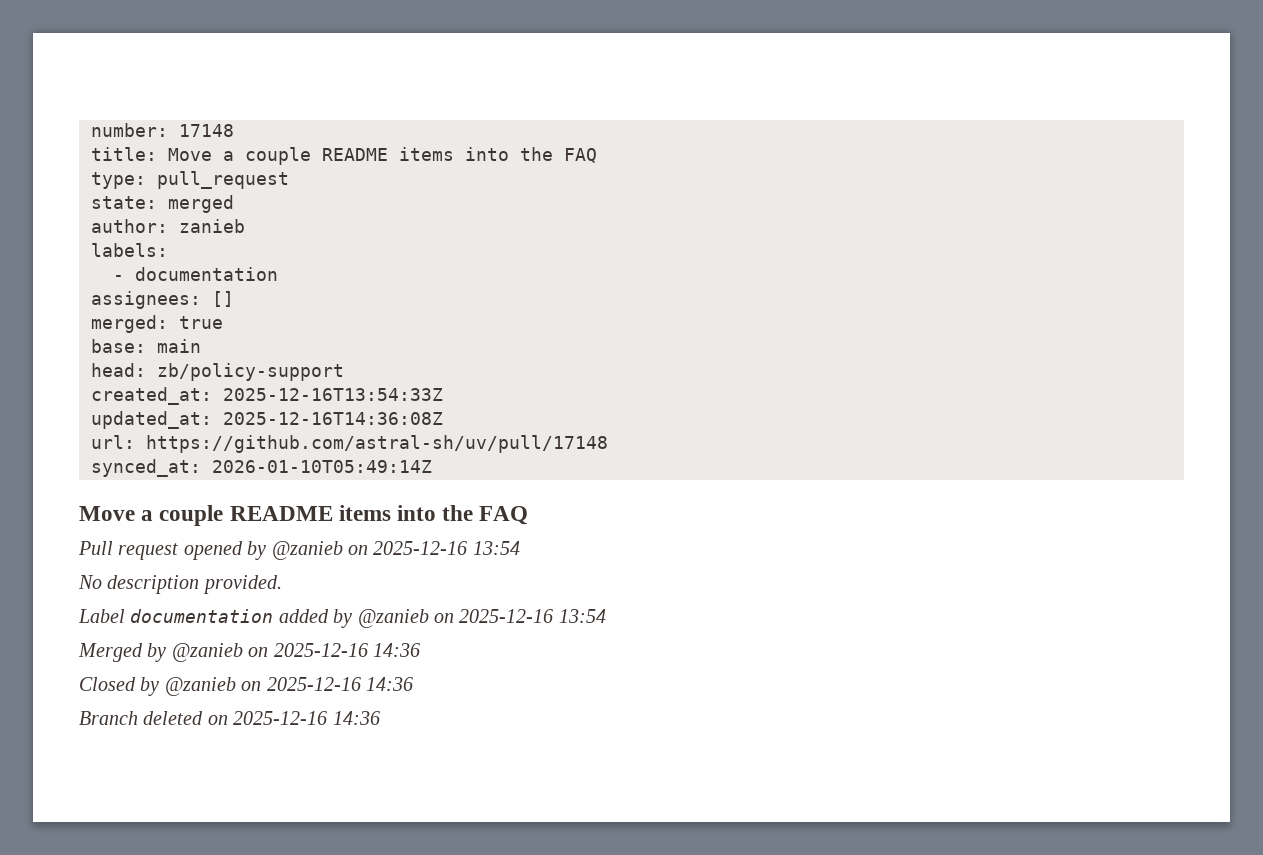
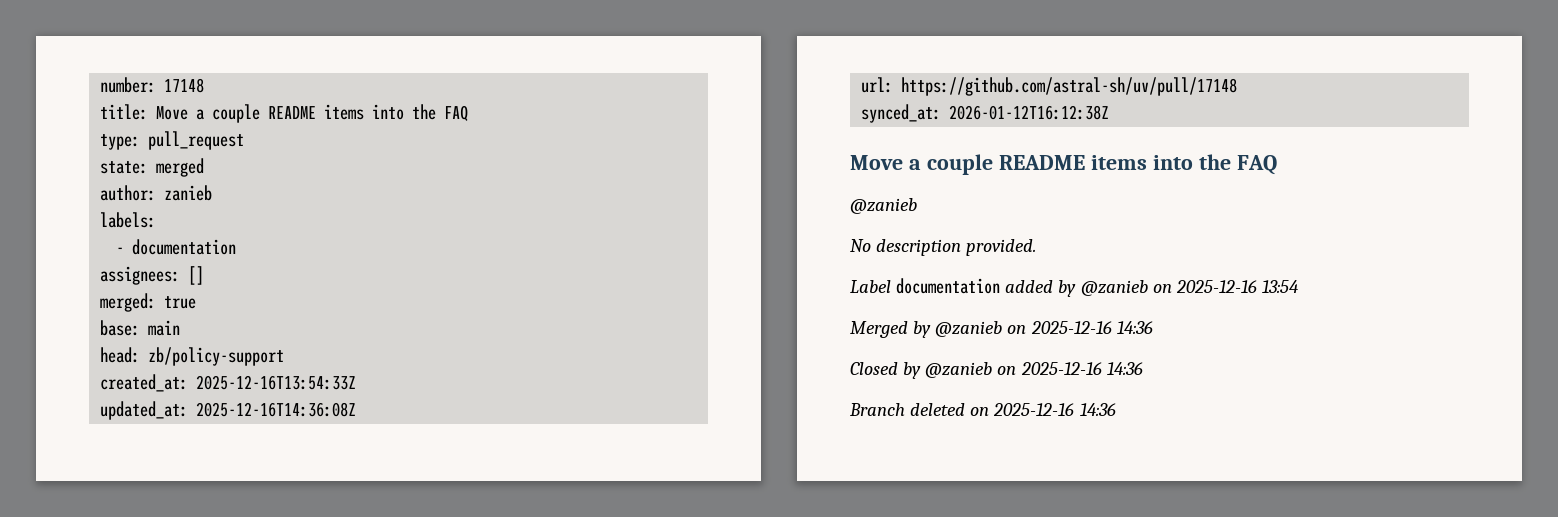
- synced_at: 2026-01-10T05:49:14Z
+ synced_at: 2026-01-12T16:12:38Z
  Move a couple README items into the FAQ
- Pull request opened by @zanieb on 2025-12-16 13:54
+ @zanieb

